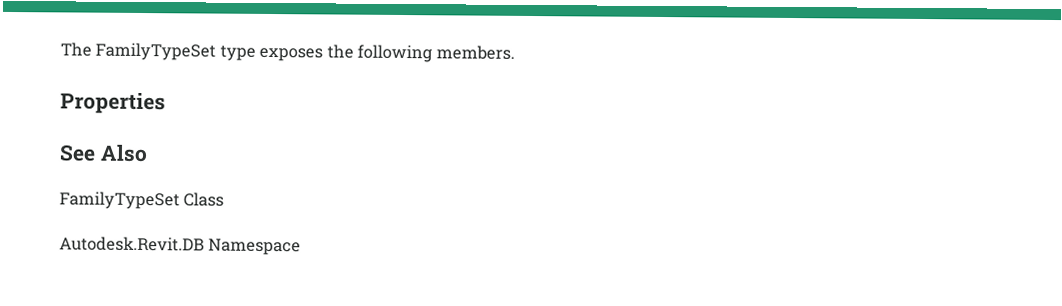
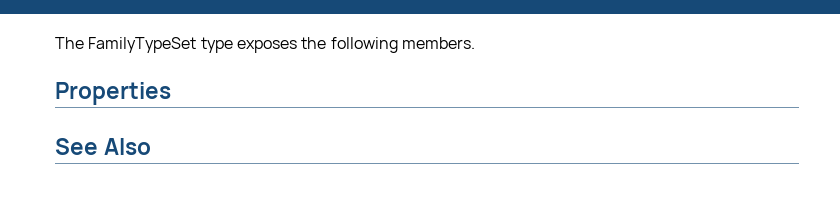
- FamilyTypeSet Class
- Autodesk.Revit.DB Namespace

